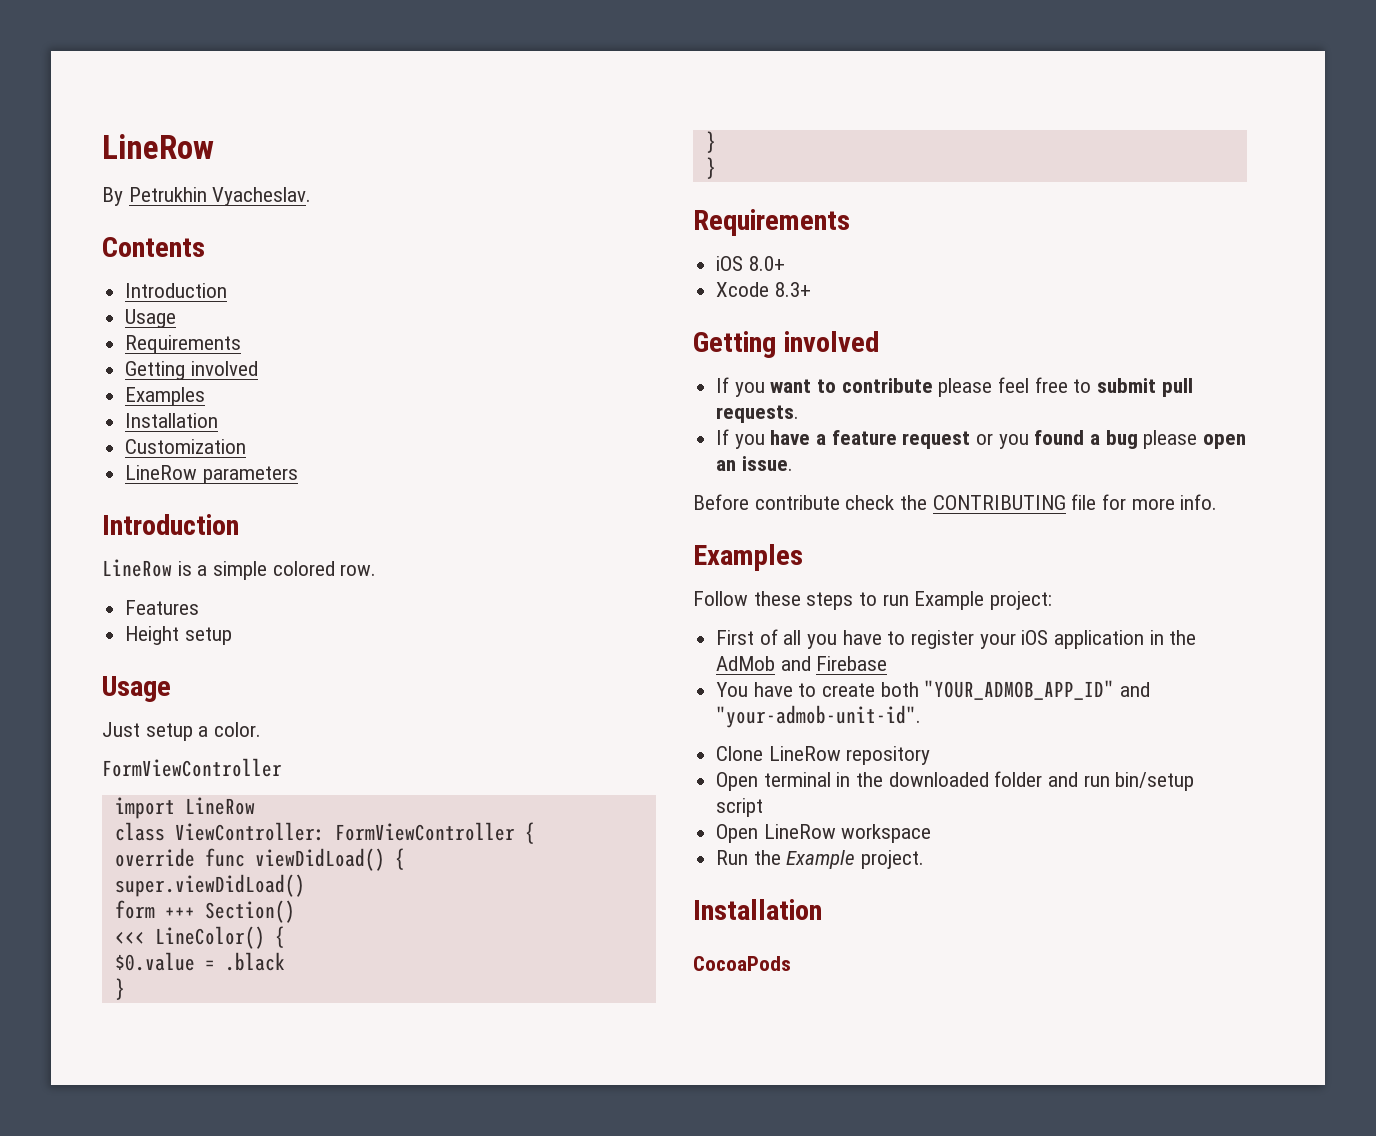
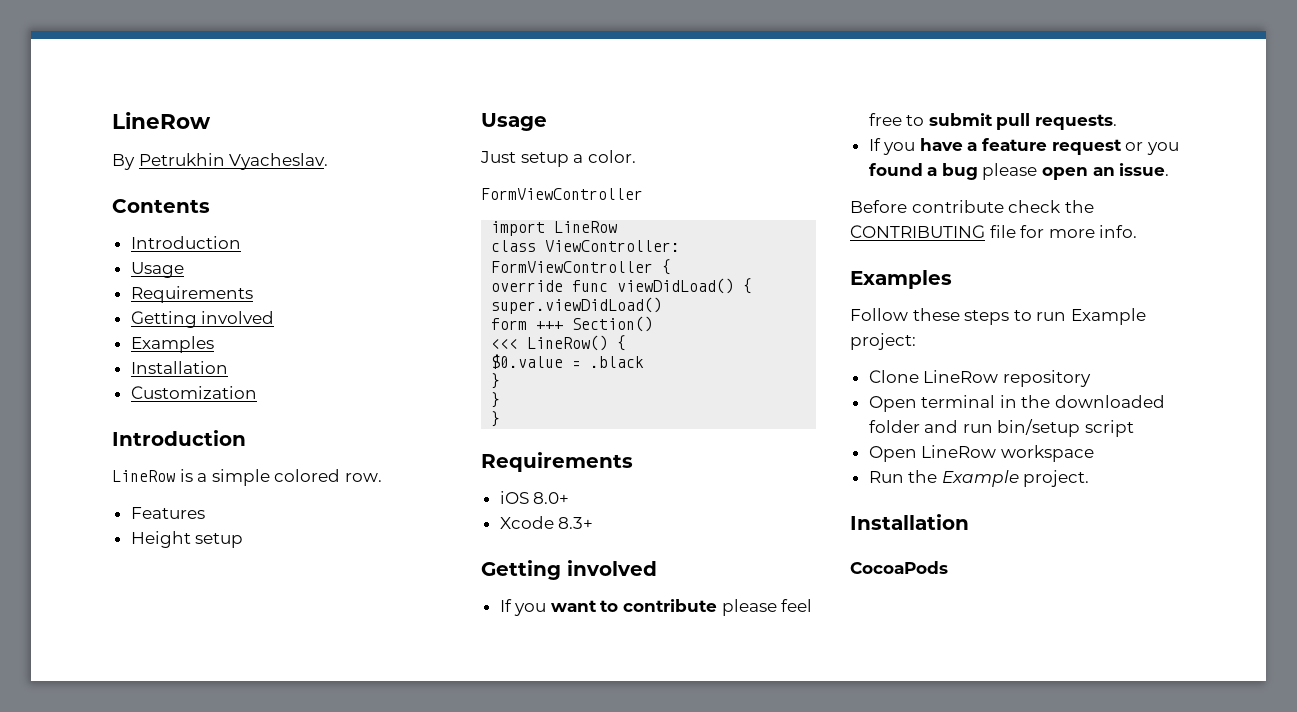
- LineRow parameters
- <<< LineColor() {
+ <<< LineRow() {
- First of all you have to register your iOS application in the AdMob and Firebase
- You have to create both "YOUR_ADMOB_APP_ID" and "your-admob-unit-id".

